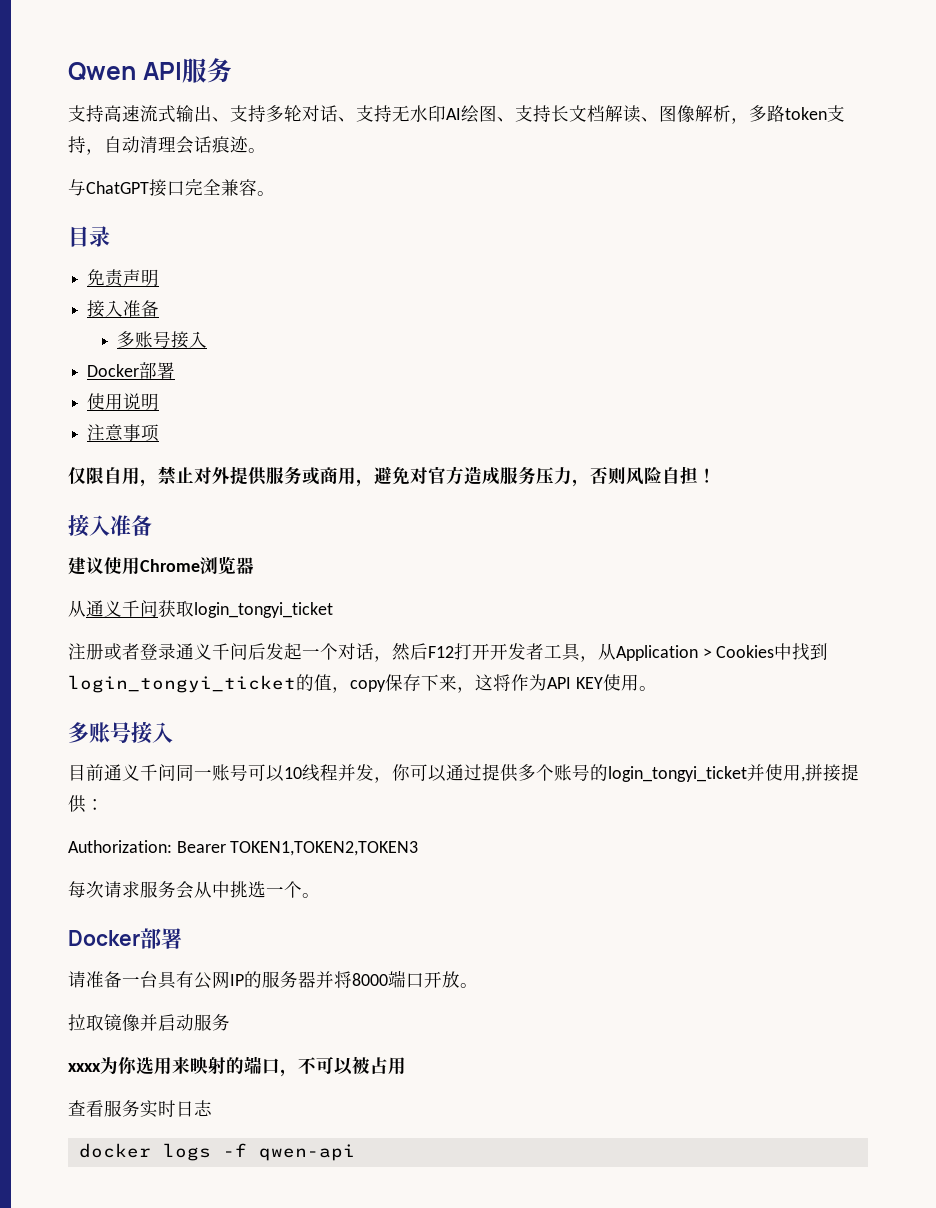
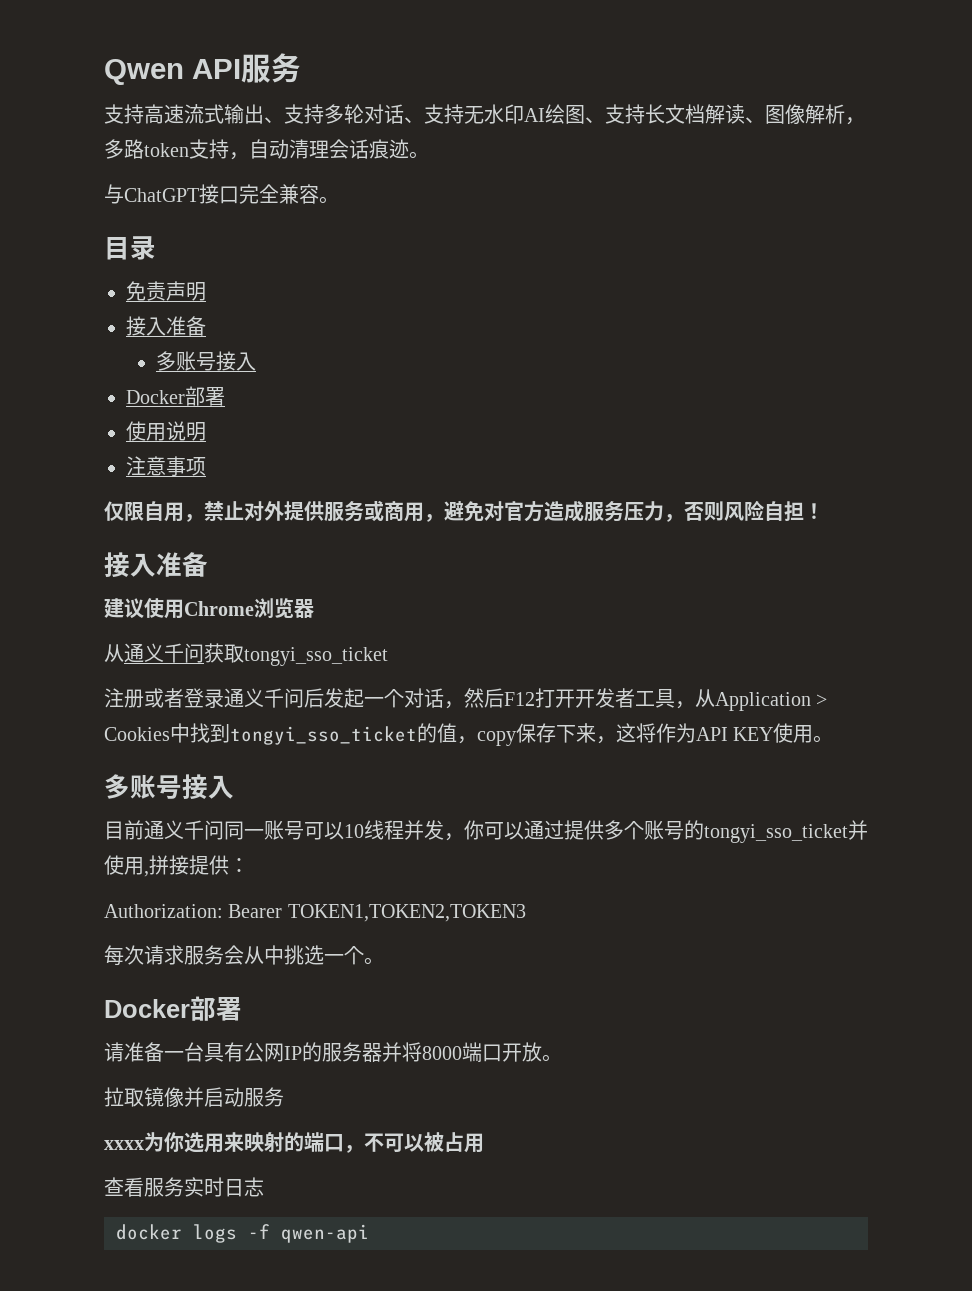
- 从通义千问获取login_tongyi_ticket
+ 从通义千问获取tongyi_sso_ticket
- 注册或者登录通义千问后发起一个对话，然后F12打开开发者工具，从Application > Cookies中找到login_tongyi_ticket的值，copy保存下来，这将作为API KEY使用。
+ 注册或者登录通义千问后发起一个对话，然后F12打开开发者工具，从Application > Cookies中找到tongyi_sso_ticket的值，copy保存下来，这将作为API KEY使用。
- 目前通义千问同一账号可以10线程并发，你可以通过提供多个账号的login_tongyi_ticket并使用,拼接提供：
+ 目前通义千问同一账号可以10线程并发，你可以通过提供多个账号的tongyi_sso_ticket并使用,拼接提供：

